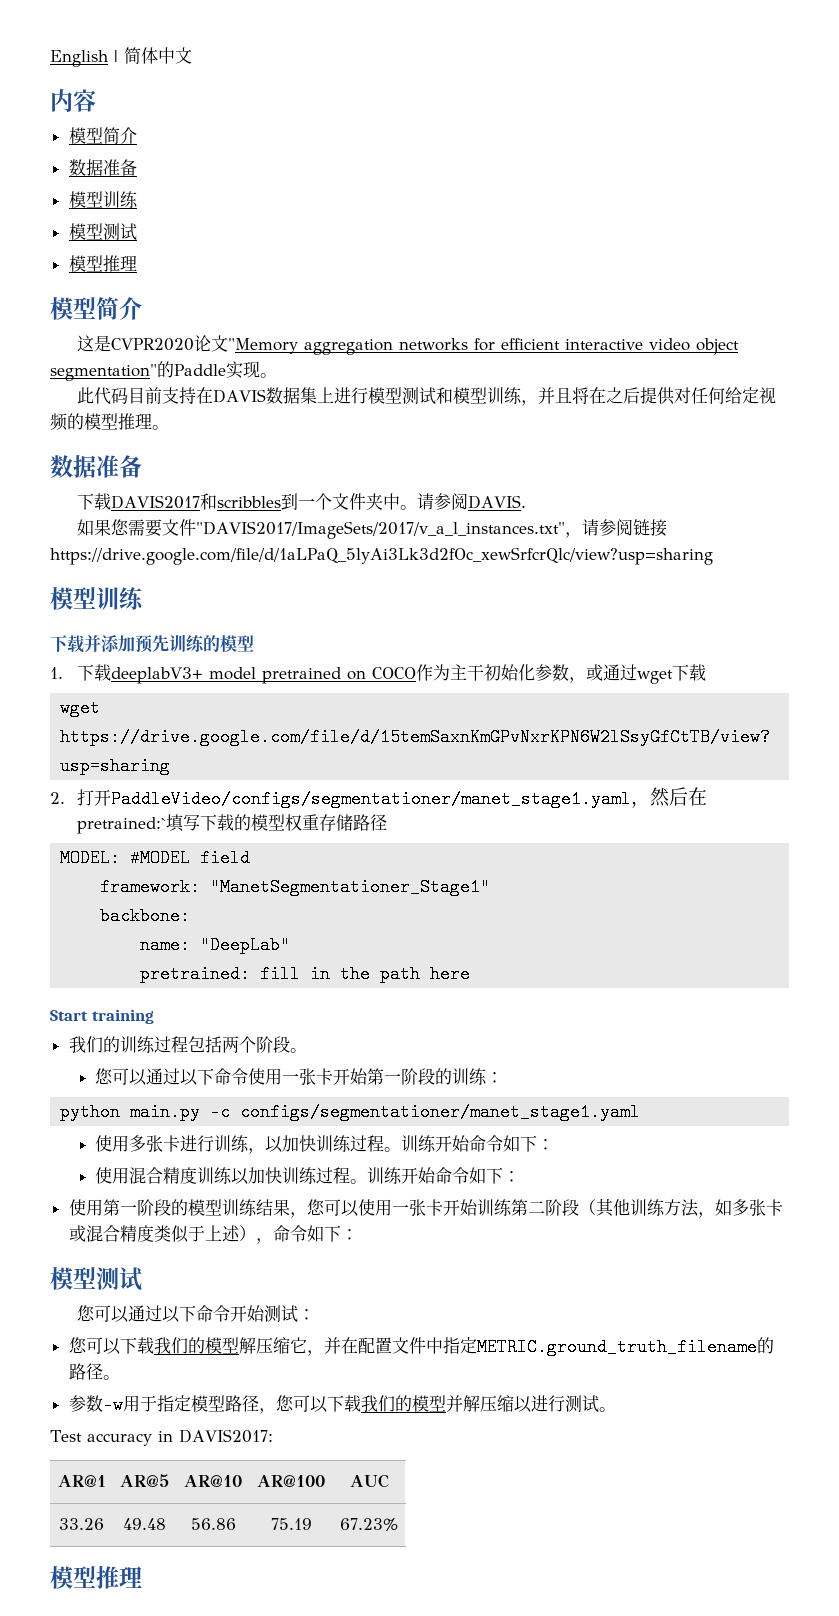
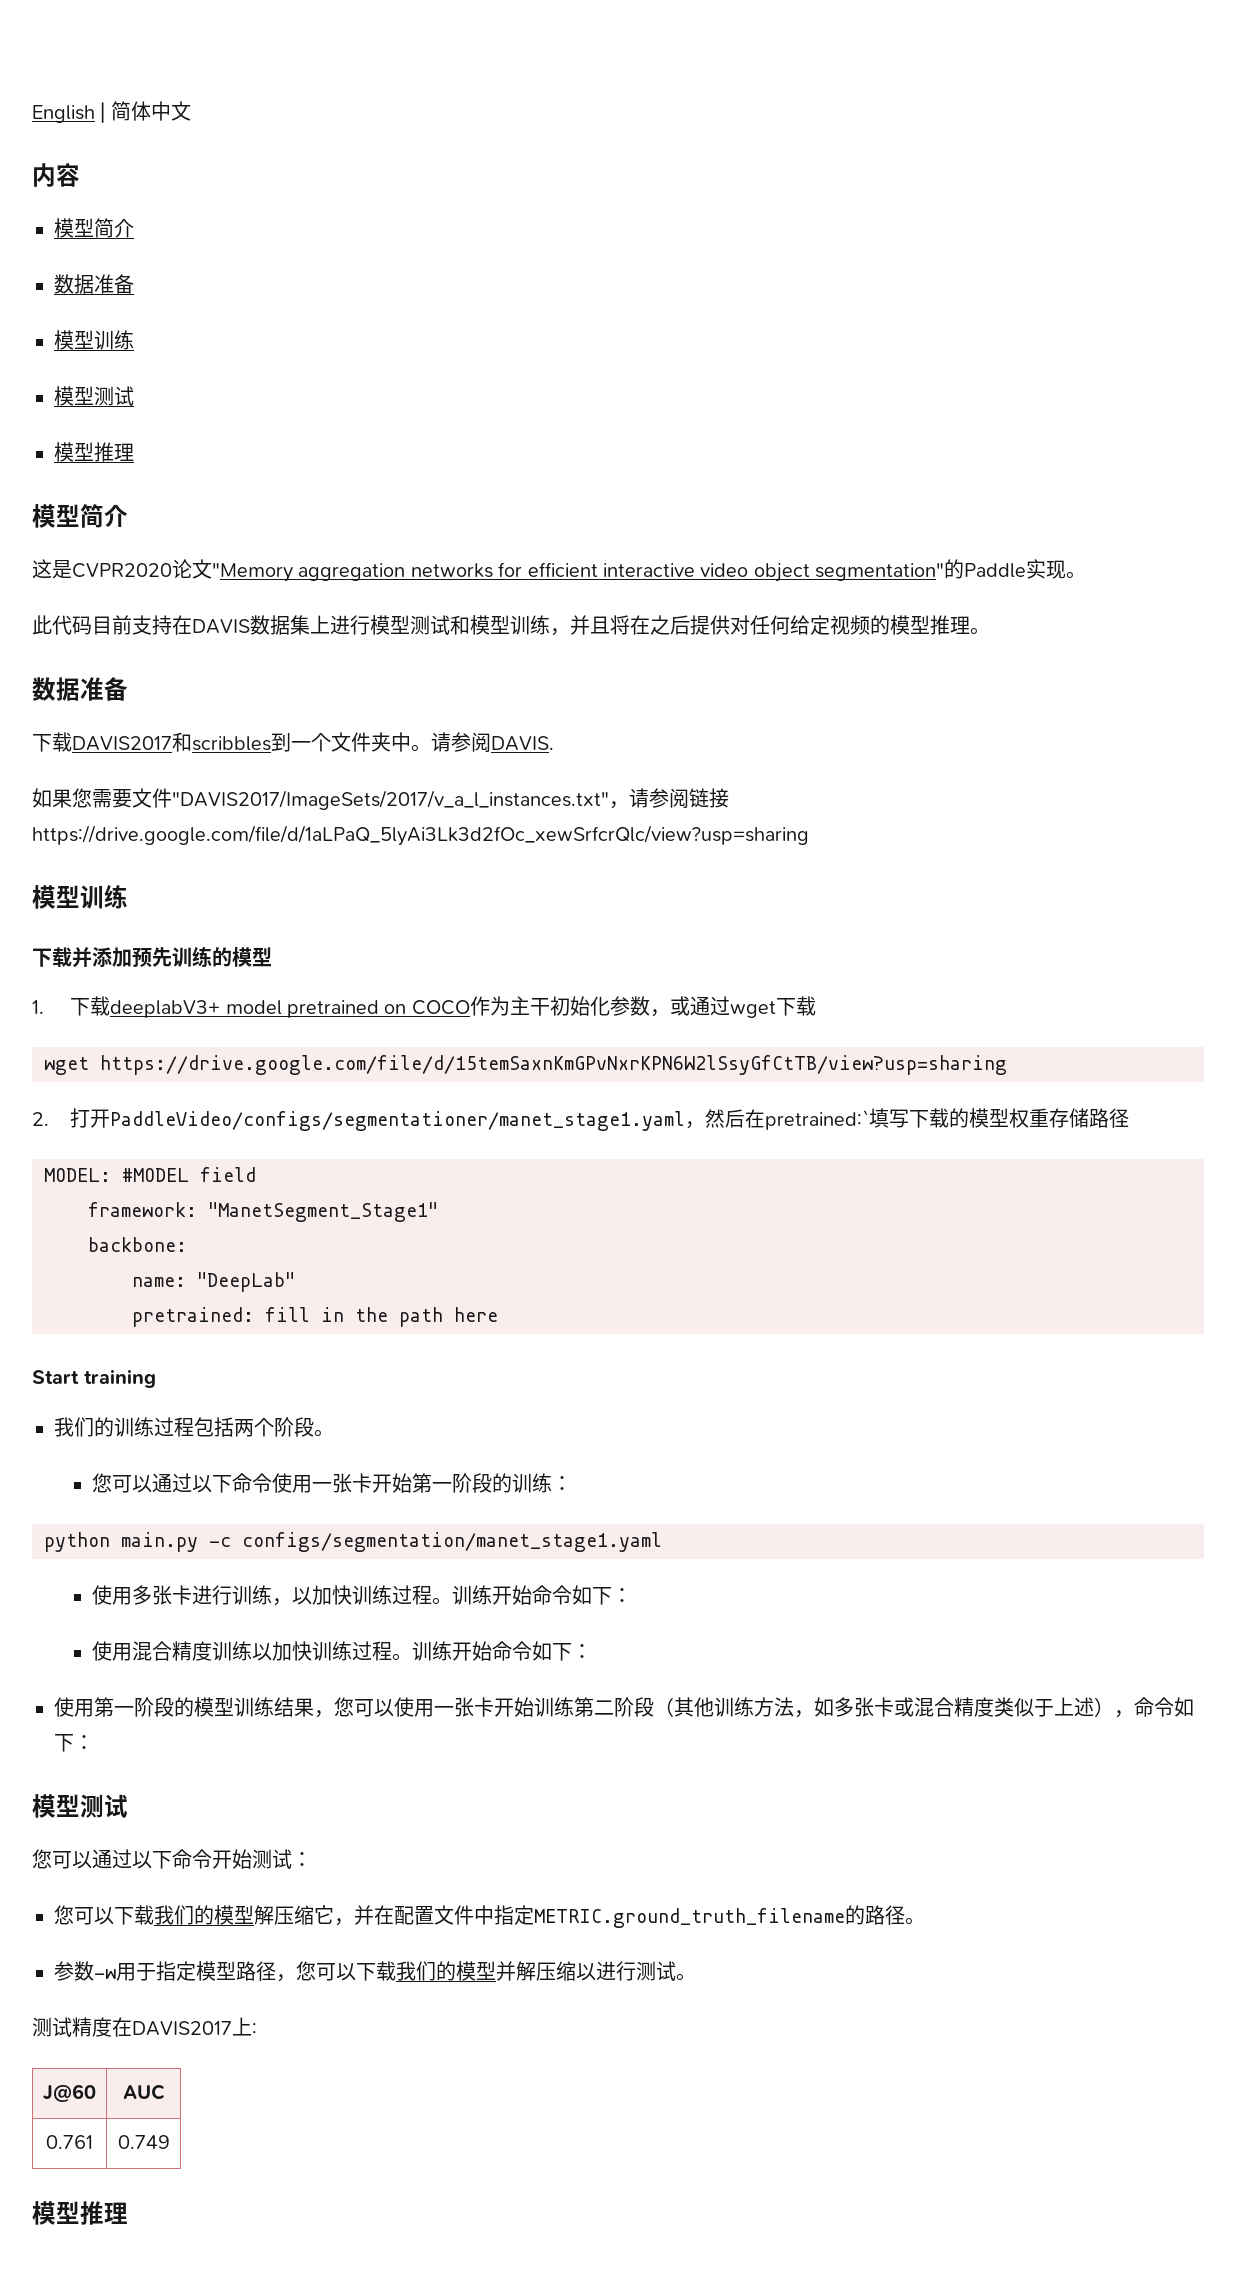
- framework: "ManetSegmentationer_Stage1"
+ framework: "ManetSegment_Stage1"
- python main.py -c configs/segmentationer/manet_stage1.yaml
+ python main.py -c configs/segmentation/manet_stage1.yaml
- Test accuracy in DAVIS2017:
- AR@1 | AR@5 | AR@10 | AR@100 | AUC
- 33.26 | 49.48 | 56.86 | 75.19 | 67.23%
+ 测试精度在DAVIS2017上:
+ J@60 | AUC
+ 0.761 | 0.749

